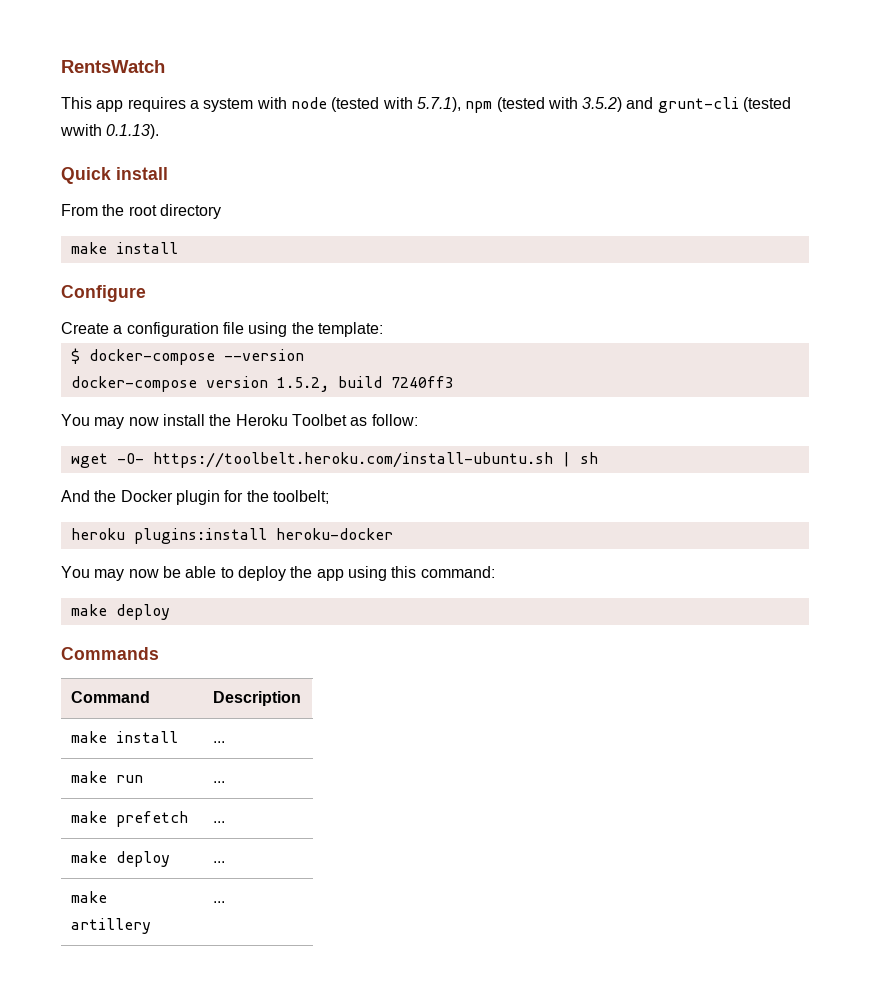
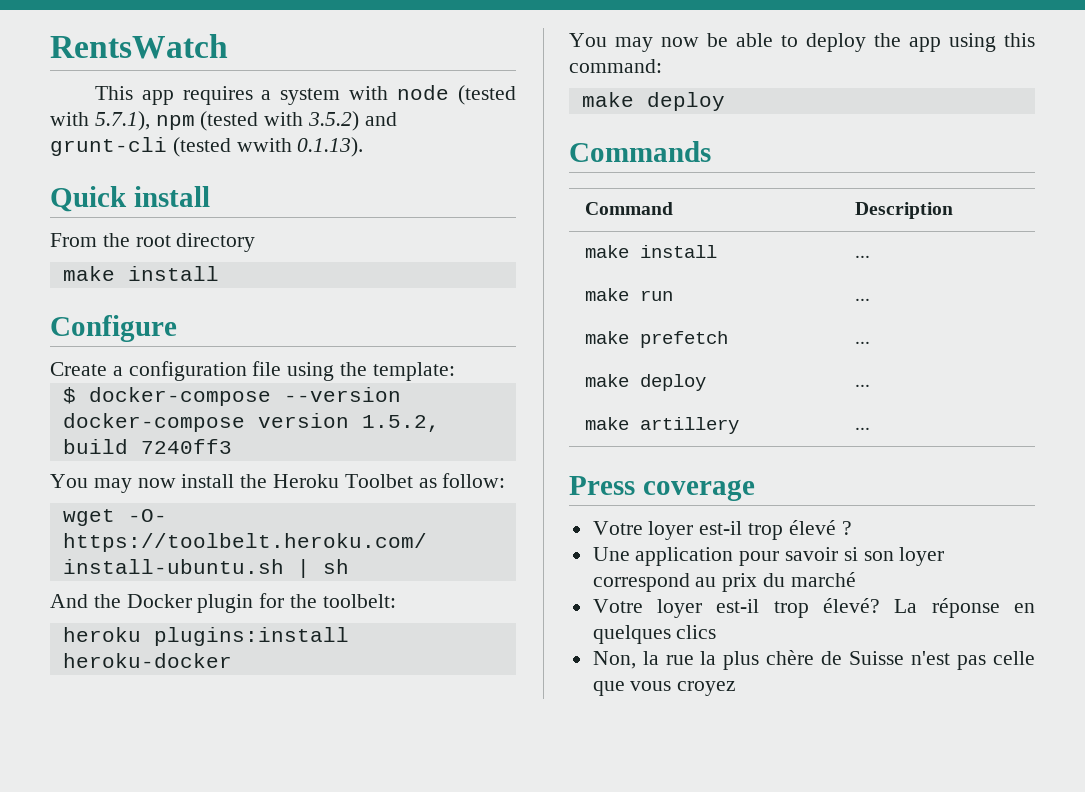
- And the Docker plugin for the toolbelt;
+ And the Docker plugin for the toolbelt:
+ Press coverage
+ Votre loyer est-il trop élevé ?
+ Une application pour savoir si son loyer correspond au prix du marché
+ Votre loyer est-il trop élevé? La réponse en quelques clics
+ Non, la rue la plus chère de Suisse n'est pas celle que vous croyez

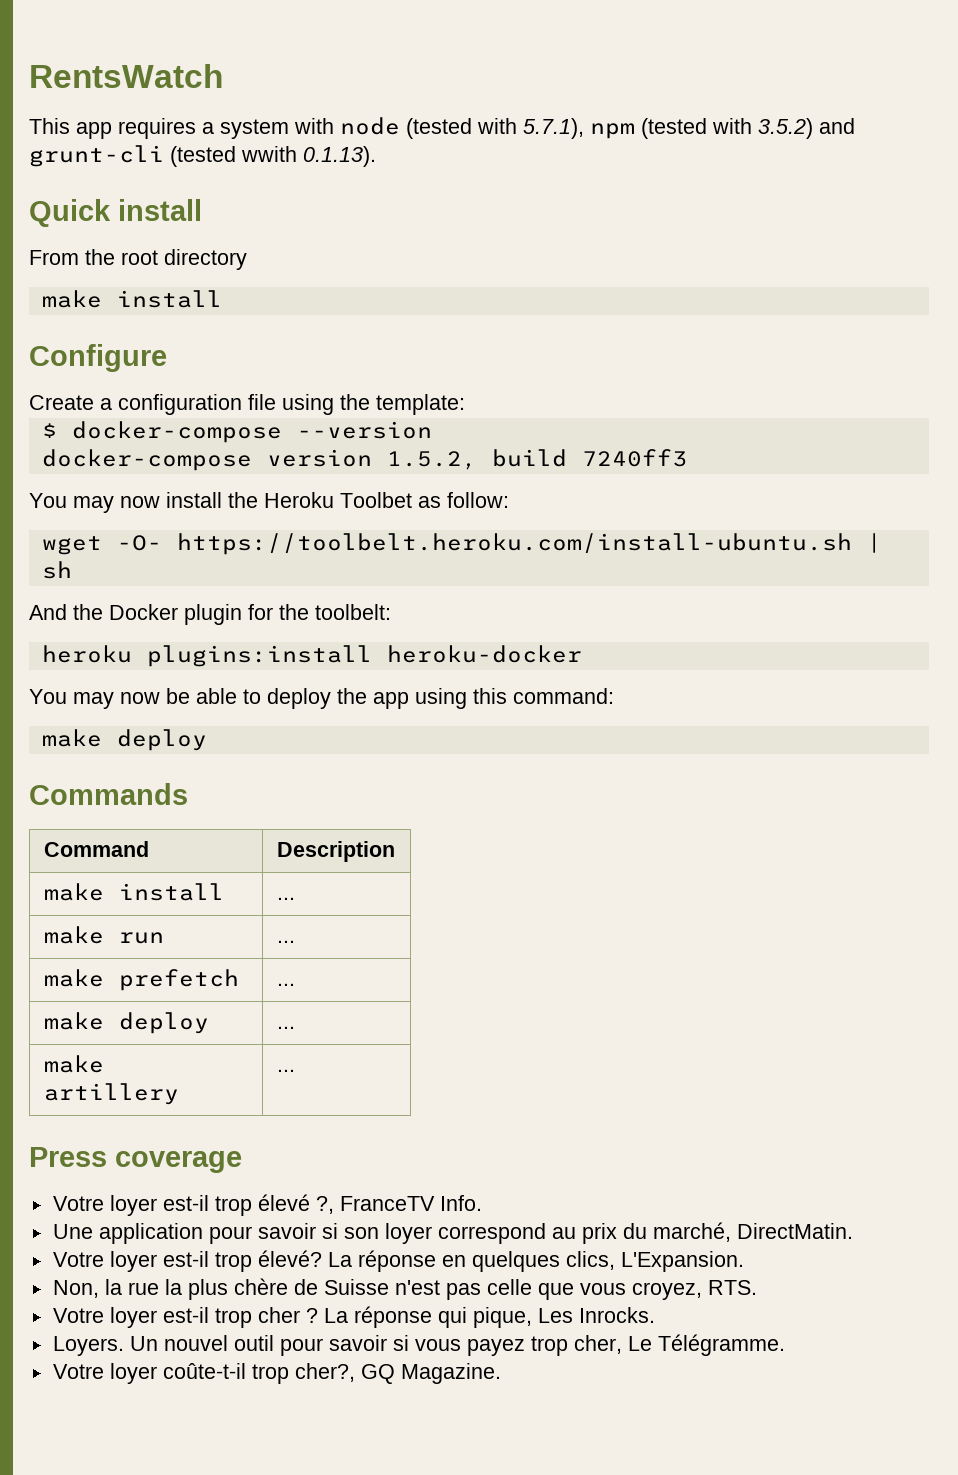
- Votre loyer est-il trop élevé ?
+ Votre loyer est-il trop élevé ?, FranceTV Info.
- Une application pour savoir si son loyer correspond au prix du marché
+ Une application pour savoir si son loyer correspond au prix du marché, DirectMatin.
- La réponse en quelques clics
+ La réponse en quelques clics, L'Expansion.
- Non, la rue la plus chère de Suisse n'est pas celle que vous croyez
+ Non, la rue la plus chère de Suisse n'est pas celle que vous croyez, RTS.
+ Votre loyer est-il trop cher ? La réponse qui pique, Les Inrocks.
+ Loyers. Un nouvel outil pour savoir si vous payez trop cher, Le Télégramme.
+ Votre loyer coûte-t-il trop cher?, GQ Magazine.

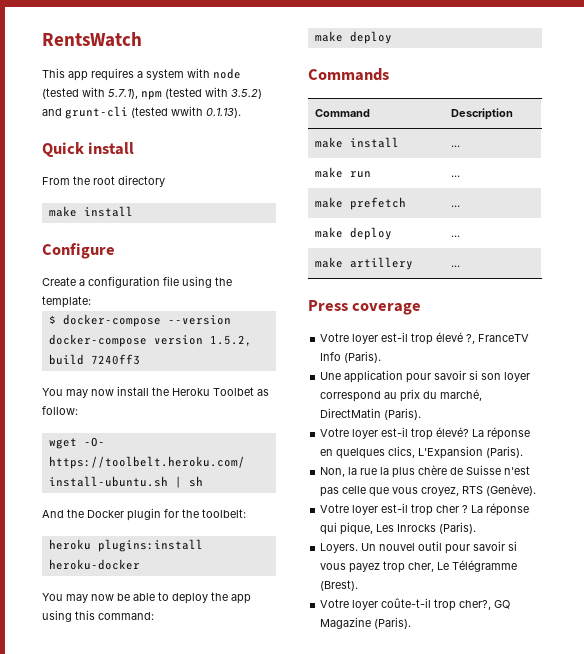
- Votre loyer est-il trop élevé ?, FranceTV Info.
+ Votre loyer est-il trop élevé ?, FranceTV Info (Paris).
- Une application pour savoir si son loyer correspond au prix du marché, DirectMatin.
+ Une application pour savoir si son loyer correspond au prix du marché, DirectMatin (Paris).
- La réponse en quelques clics, L'Expansion.
+ La réponse en quelques clics, L'Expansion (Paris).
- Non, la rue la plus chère de Suisse n'est pas celle que vous croyez, RTS.
+ Non, la rue la plus chère de Suisse n'est pas celle que vous croyez, RTS (Genève).
- La réponse qui pique, Les Inrocks.
+ La réponse qui pique, Les Inrocks (Paris).
- Un nouvel outil pour savoir si vous payez trop cher, Le Télégramme.
+ Un nouvel outil pour savoir si vous payez trop cher, Le Télégramme (Brest).
- Votre loyer coûte-t-il trop cher?, GQ Magazine.
+ Votre loyer coûte-t-il trop cher?, GQ Magazine (Paris).

